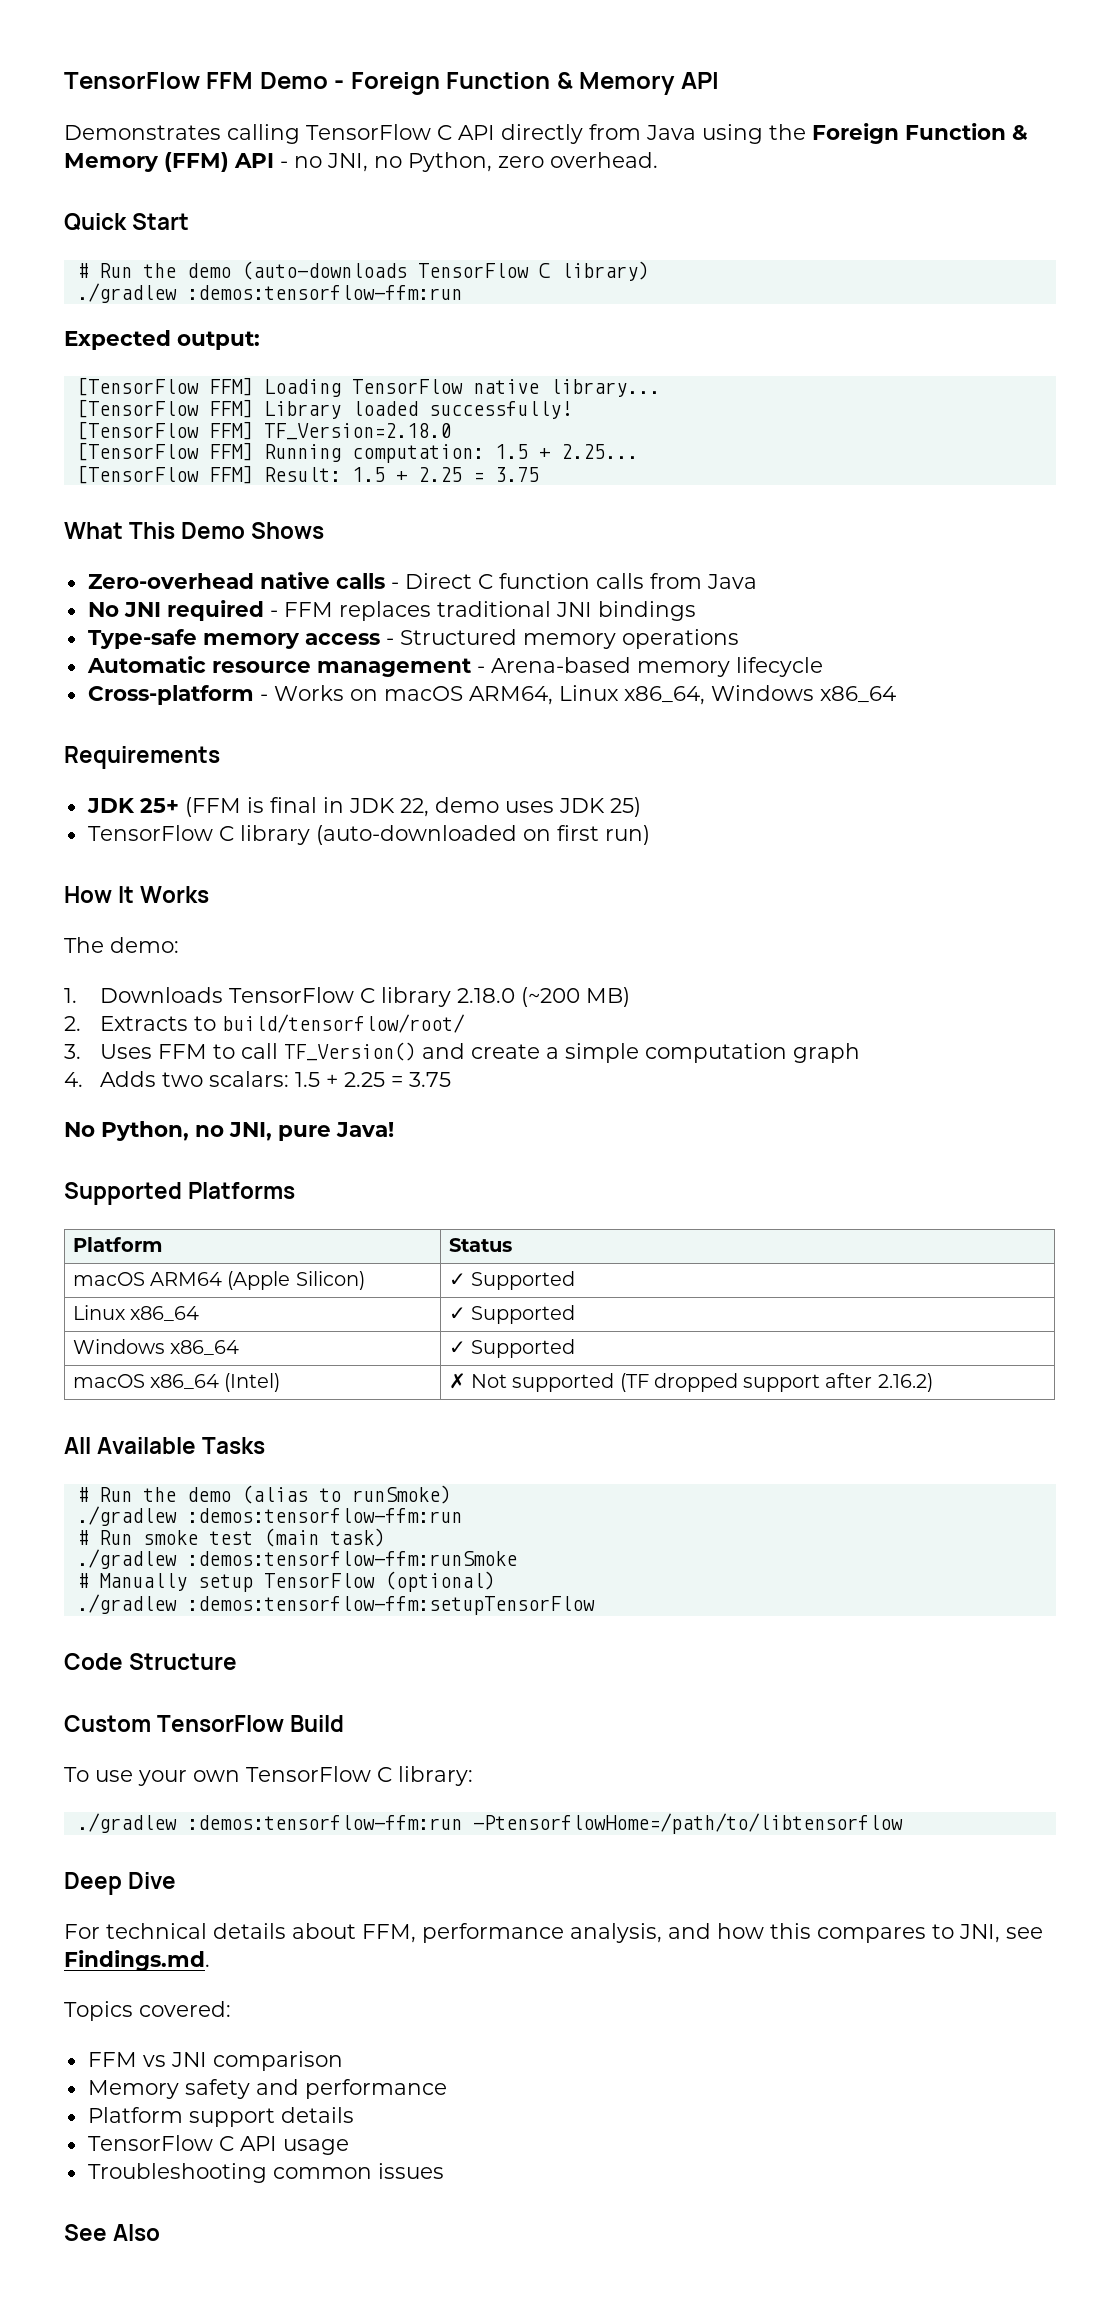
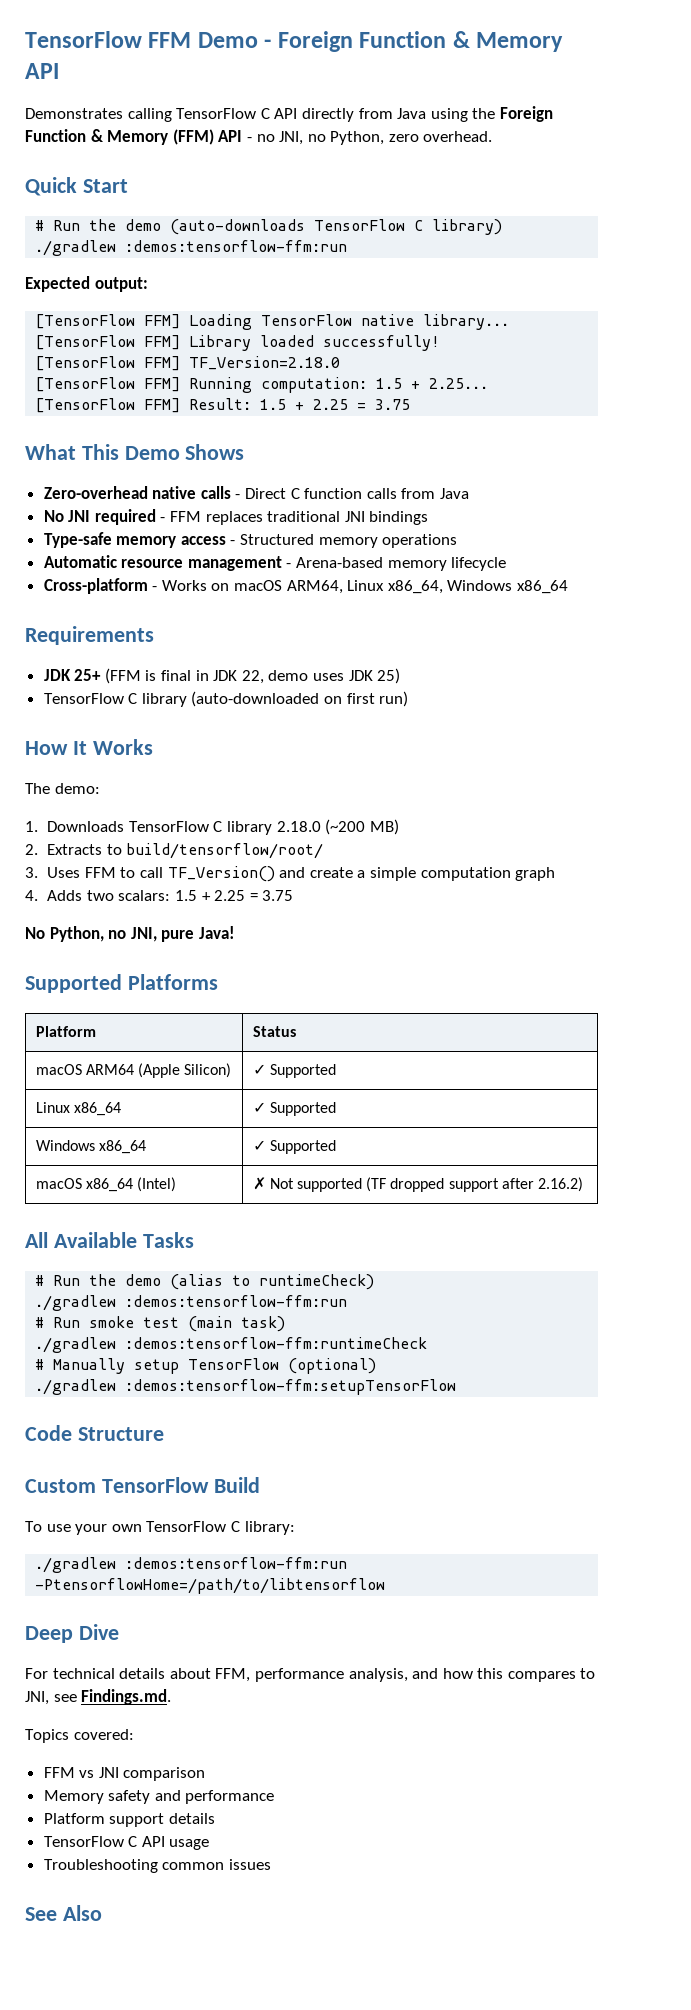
- # Run the demo (alias to runSmoke)
+ # Run the demo (alias to runtimeCheck)
- ./gradlew :demos:tensorflow-ffm:runSmoke
+ ./gradlew :demos:tensorflow-ffm:runtimeCheck

